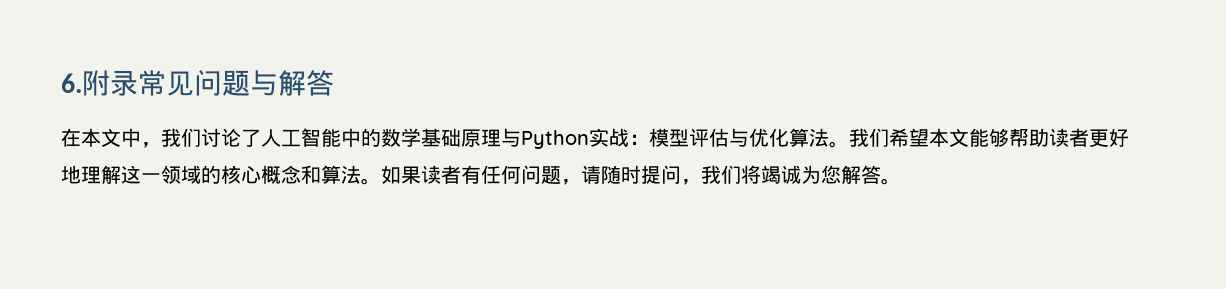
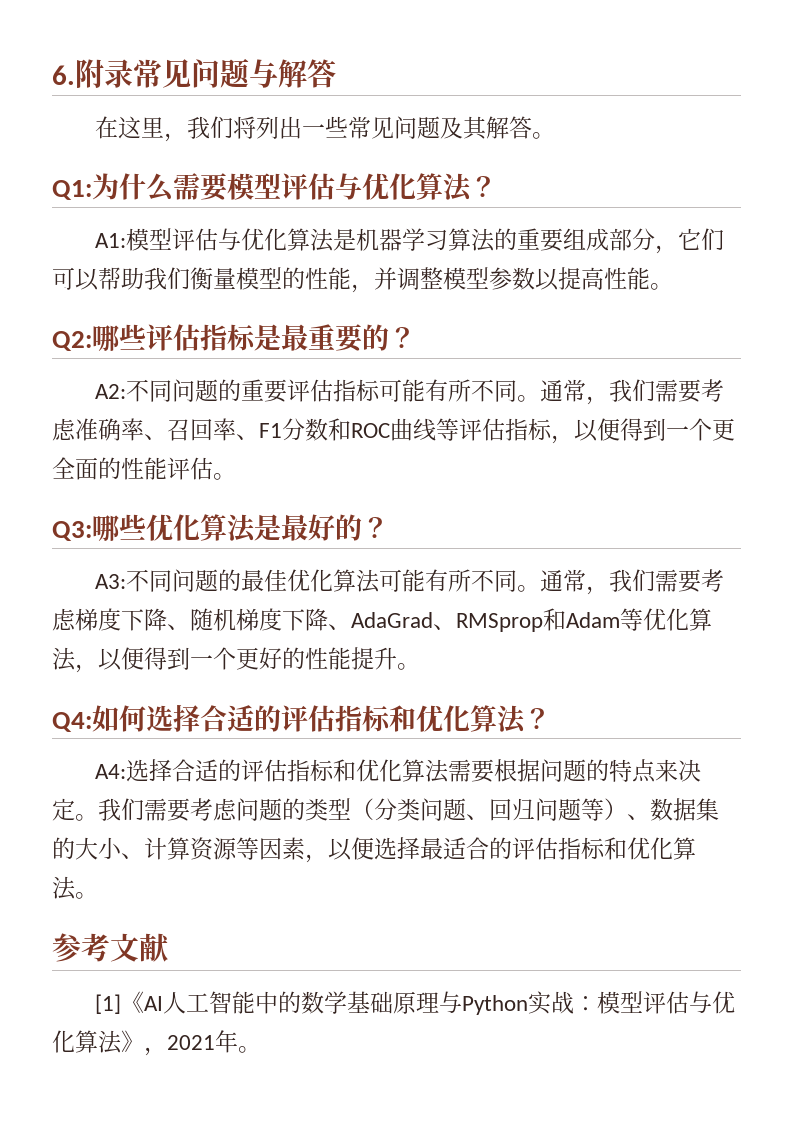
- 在本文中，我们讨论了人工智能中的数学基础原理与Python实战：模型评估与优化算法。我们希望本文能够帮助读者更好地理解这一领域的核心概念和算法。如果读者有任何问题，请随时提问，我们将竭诚为您解答。
+ 在这里，我们将列出一些常见问题及其解答。
+ Q1:为什么需要模型评估与优化算法？
+ A1:模型评估与优化算法是机器学习算法的重要组成部分，它们可以帮助我们衡量模型的性能，并调整模型参数以提高性能。
+ Q2:哪些评估指标是最重要的？
+ A2:不同问题的重要评估指标可能有所不同。通常，我们需要考虑准确率、召回率、F1分数和ROC曲线等评估指标，以便得到一个更全面的性能评估。
+ Q3:哪些优化算法是最好的？
+ A3:不同问题的最佳优化算法可能有所不同。通常，我们需要考虑梯度下降、随机梯度下降、AdaGrad、RMSprop和Adam等优化算法，以便得到一个更好的性能提升。
+ Q4:如何选择合适的评估指标和优化算法？
+ A4:选择合适的评估指标和优化算法需要根据问题的特点来决定。我们需要考虑问题的类型（分类问题、回归问题等）、数据集的大小、计算资源等因素，以便选择最适合的评估指标和优化算法。
+ 参考文献
+ [1]《AI人工智能中的数学基础原理与Python实战：模型评估与优化算法》，2021年。

